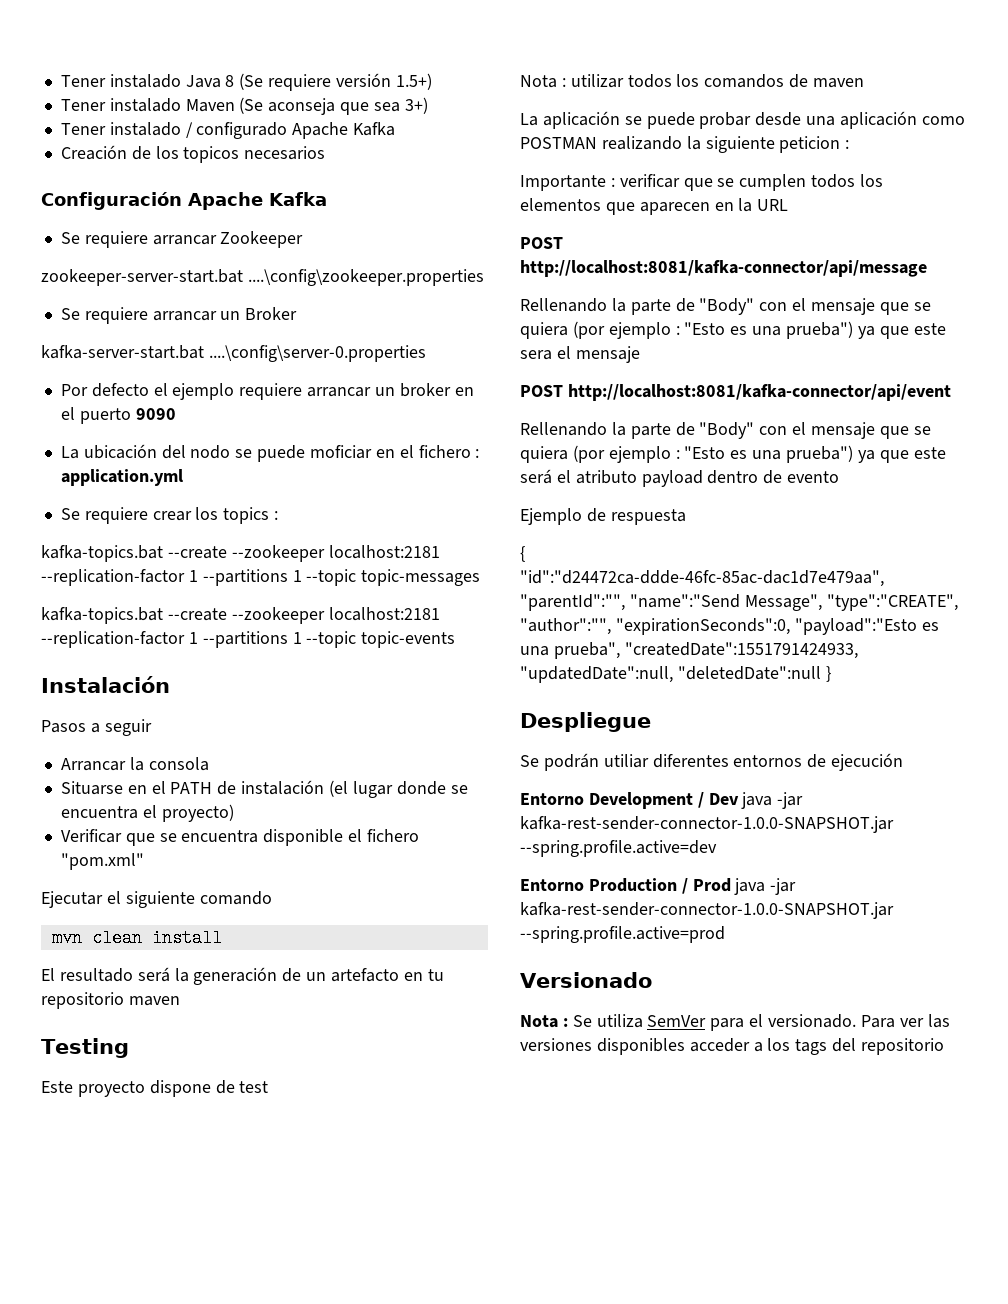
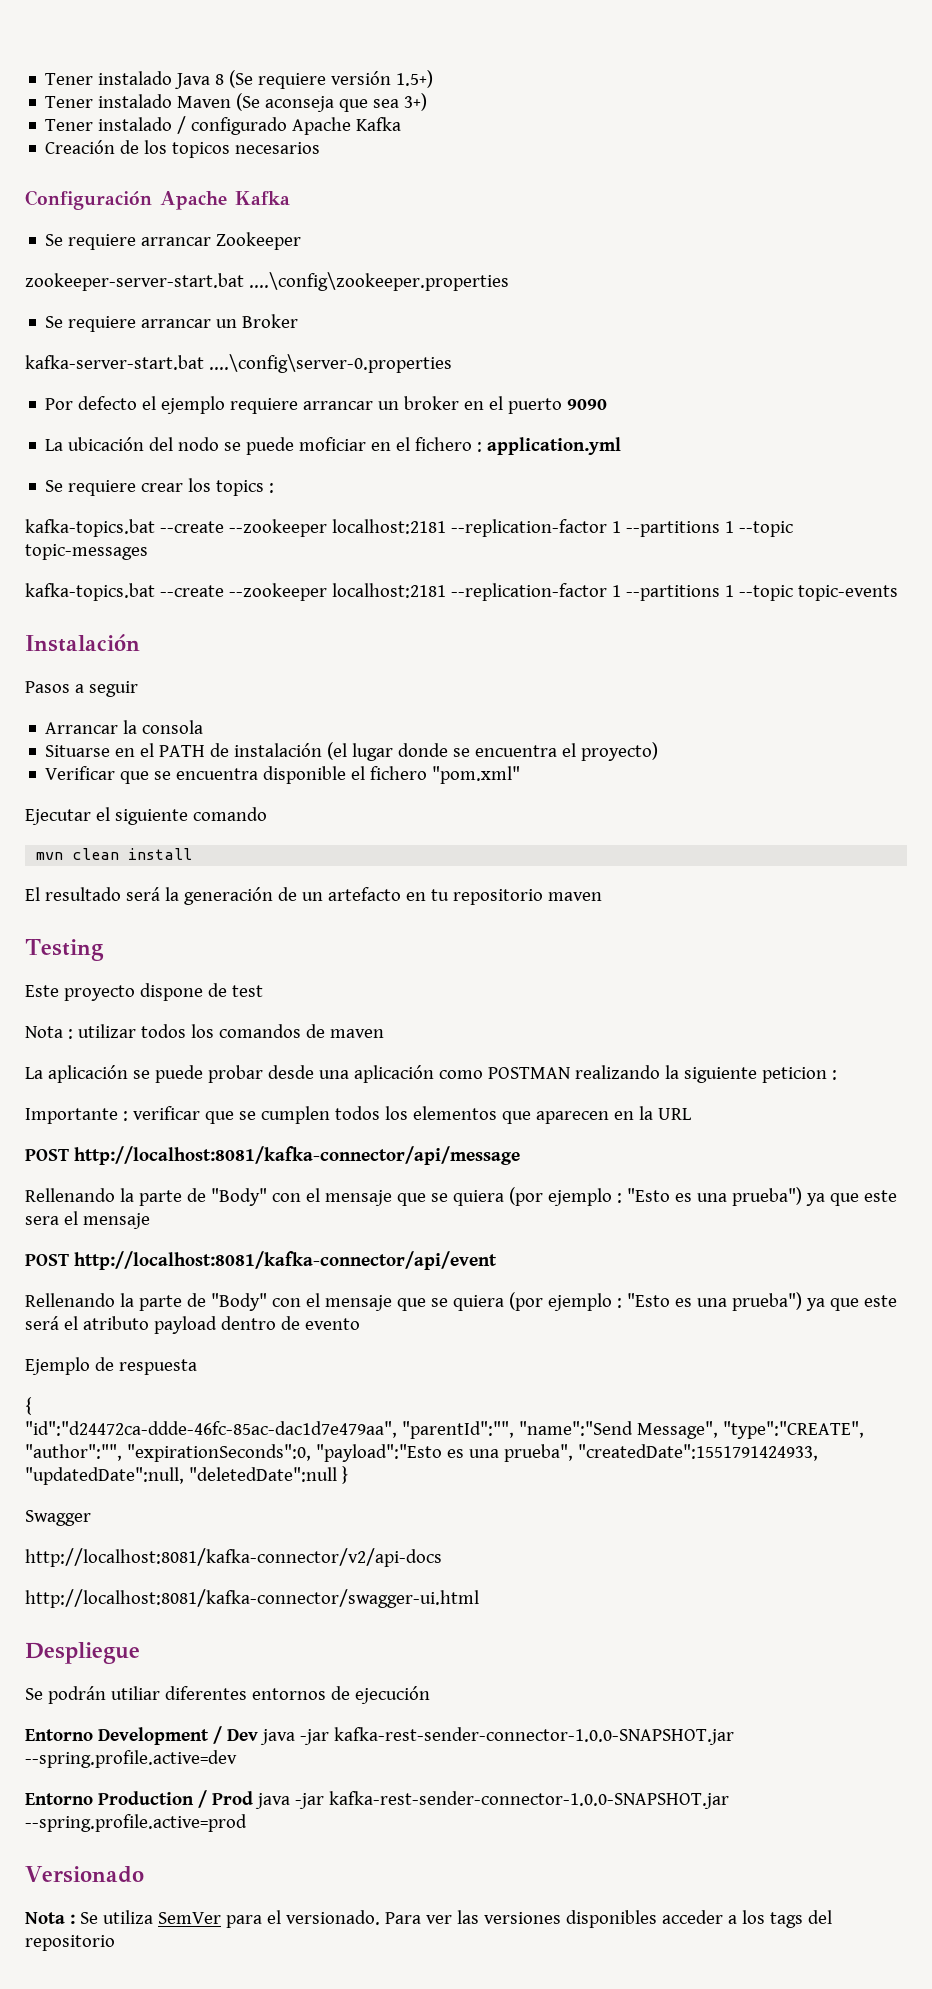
+ Swagger
+ http://localhost:8081/kafka-connector/v2/api-docs
+ http://localhost:8081/kafka-connector/swagger-ui.html

